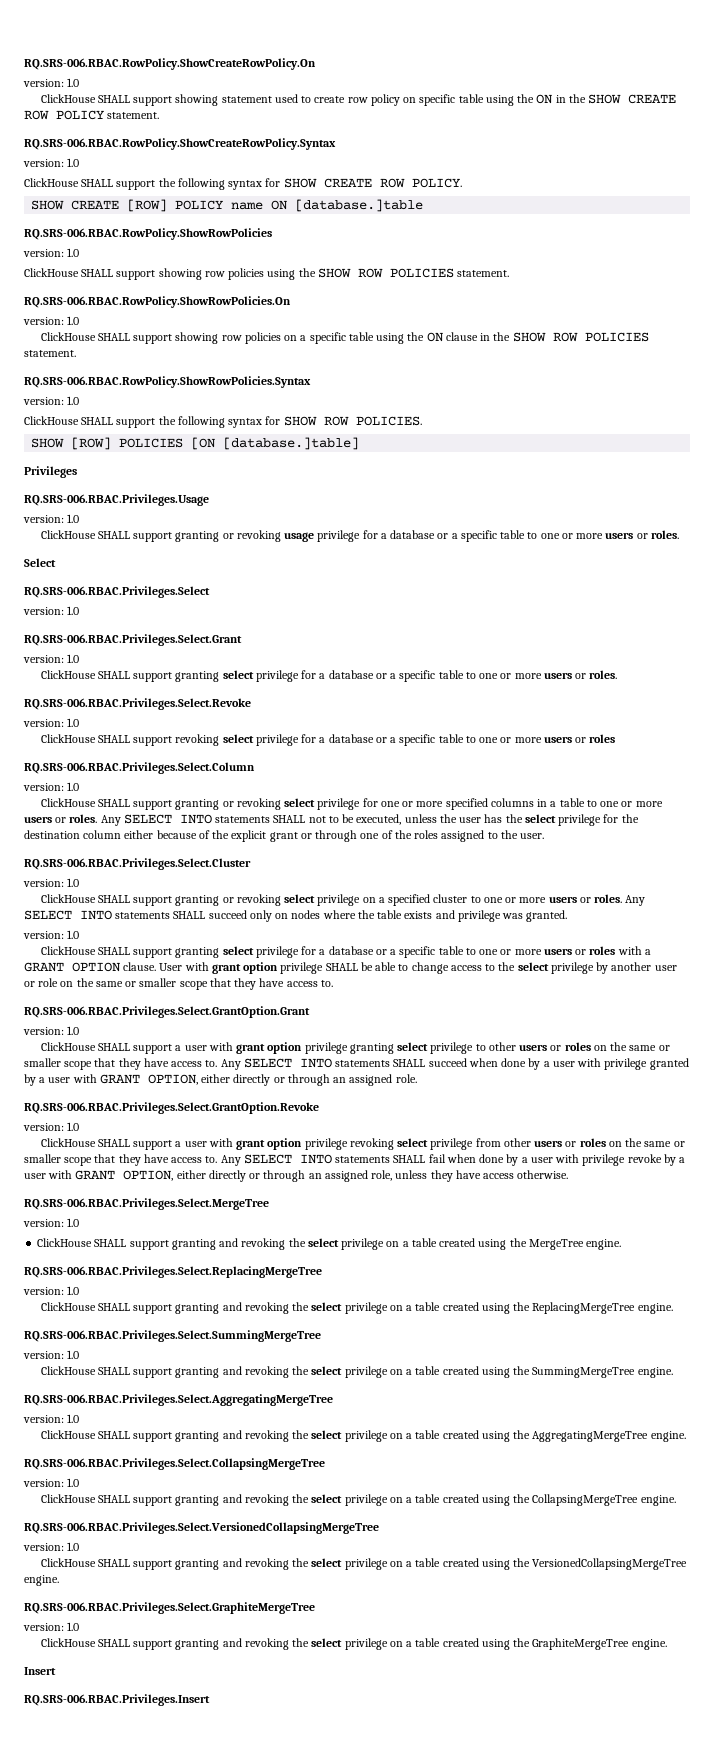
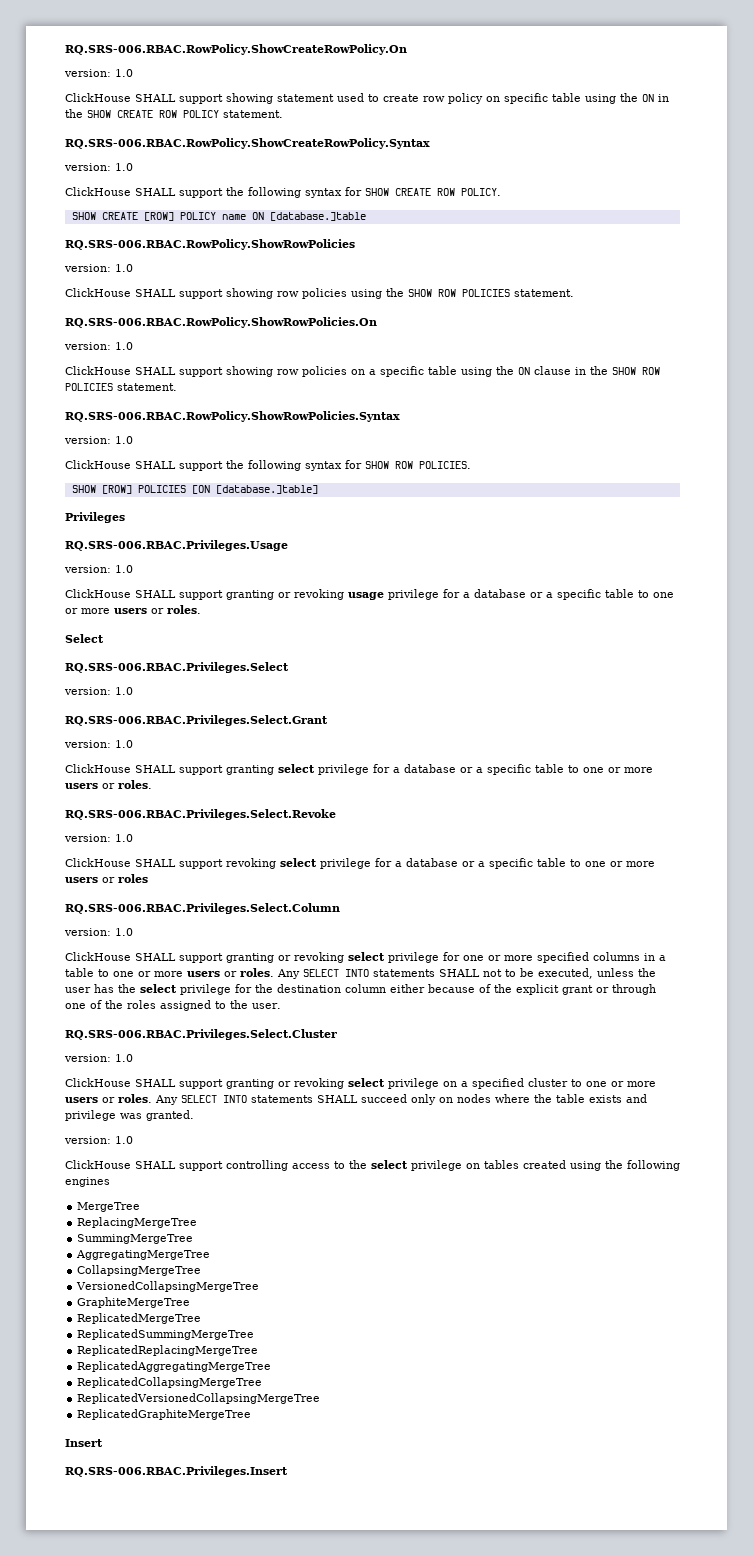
- ClickHouse SHALL support granting select privilege for a database or a specific table to one or more users or roles with a GRANT OPTION clause. User with grant option privilege SHALL be able to change access to the select privilege by another user or role on the same or smaller scope that they have access to.
- RQ.SRS-006.RBAC.Privileges.Select.GrantOption.Grant
- version: 1.0
- ClickHouse SHALL support a user with grant option privilege granting select privilege to other users or roles on the same or smaller scope that they have access to. Any SELECT INTO statements SHALL succeed when done by a user with privilege granted by a user with GRANT OPTION, either directly or through an assigned role.
- RQ.SRS-006.RBAC.Privileges.Select.GrantOption.Revoke
- version: 1.0
- ClickHouse SHALL support a user with grant option privilege revoking select privilege from other users or roles on the same or smaller scope that they have access to. Any SELECT INTO statements SHALL fail when done by a user with privilege revoke by a user with GRANT OPTION, either directly or through an assigned role, unless they have access otherwise.
- RQ.SRS-006.RBAC.Privileges.Select.MergeTree
- version: 1.0
- ClickHouse SHALL support granting and revoking the select privilege on a table created using the MergeTree engine.
- RQ.SRS-006.RBAC.Privileges.Select.ReplacingMergeTree
- version: 1.0
- ClickHouse SHALL support granting and revoking the select privilege on a table created using the ReplacingMergeTree engine.
- RQ.SRS-006.RBAC.Privileges.Select.SummingMergeTree
- version: 1.0
- ClickHouse SHALL support granting and revoking the select privilege on a table created using the SummingMergeTree engine.
- RQ.SRS-006.RBAC.Privileges.Select.AggregatingMergeTree
- version: 1.0
- ClickHouse SHALL support granting and revoking the select privilege on a table created using the AggregatingMergeTree engine.
- RQ.SRS-006.RBAC.Privileges.Select.CollapsingMergeTree
- version: 1.0
- ClickHouse SHALL support granting and revoking the select privilege on a table created using the CollapsingMergeTree engine.
- RQ.SRS-006.RBAC.Privileges.Select.VersionedCollapsingMergeTree
- version: 1.0
- ClickHouse SHALL support granting and revoking the select privilege on a table created using the VersionedCollapsingMergeTree engine.
- RQ.SRS-006.RBAC.Privileges.Select.GraphiteMergeTree
- version: 1.0
- ClickHouse SHALL support granting and revoking the select privilege on a table created using the GraphiteMergeTree engine.
+ ClickHouse SHALL support controlling access to the select privilege on tables created using the following engines
+ MergeTree
+ ReplacingMergeTree
+ SummingMergeTree
+ AggregatingMergeTree
+ CollapsingMergeTree
+ VersionedCollapsingMergeTree
+ GraphiteMergeTree
+ ReplicatedMergeTree
+ ReplicatedSummingMergeTree
+ ReplicatedReplacingMergeTree
+ ReplicatedAggregatingMergeTree
+ ReplicatedCollapsingMergeTree
+ ReplicatedVersionedCollapsingMergeTree
+ ReplicatedGraphiteMergeTree

